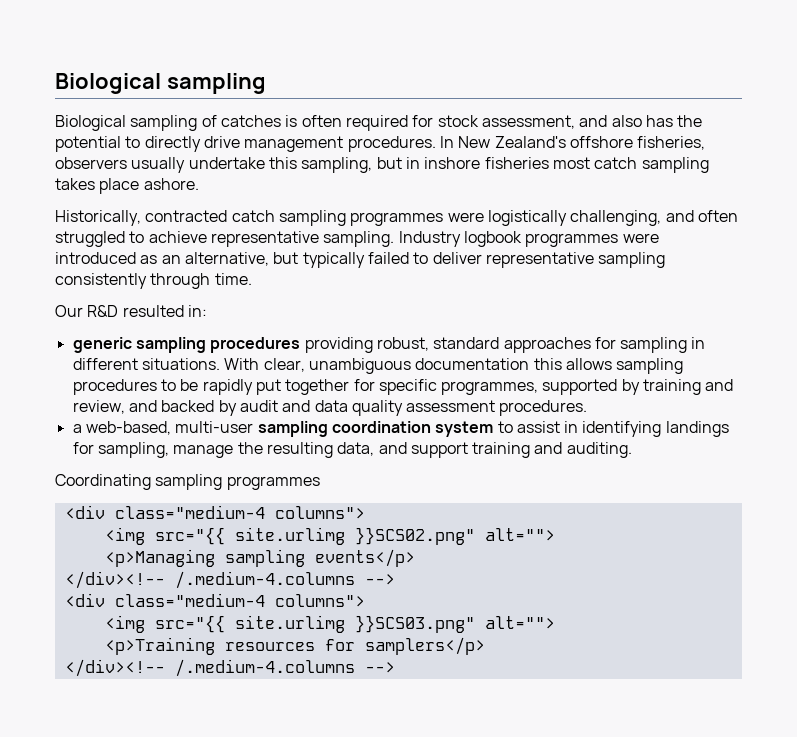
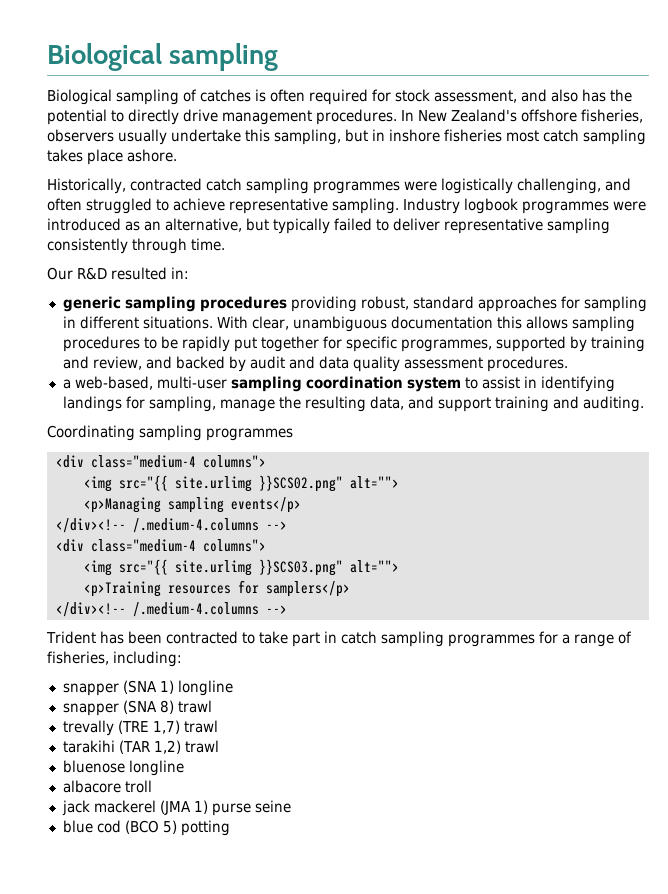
+ Trident has been contracted to take part in catch sampling programmes for a range of fisheries, including:
+ snapper (SNA 1) longline
+ snapper (SNA 8) trawl
+ trevally (TRE 1,7) trawl
+ tarakihi (TAR 1,2) trawl
+ bluenose longline
+ albacore troll
+ jack mackerel (JMA 1) purse seine
+ blue cod (BCO 5) potting

